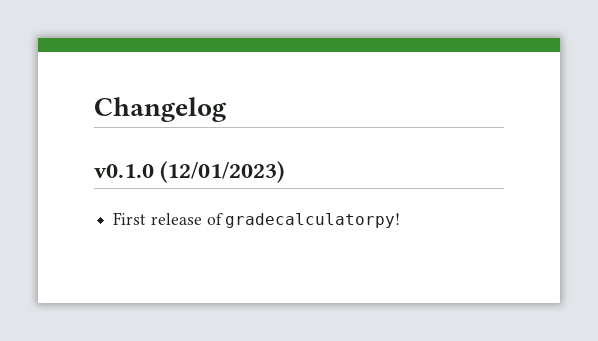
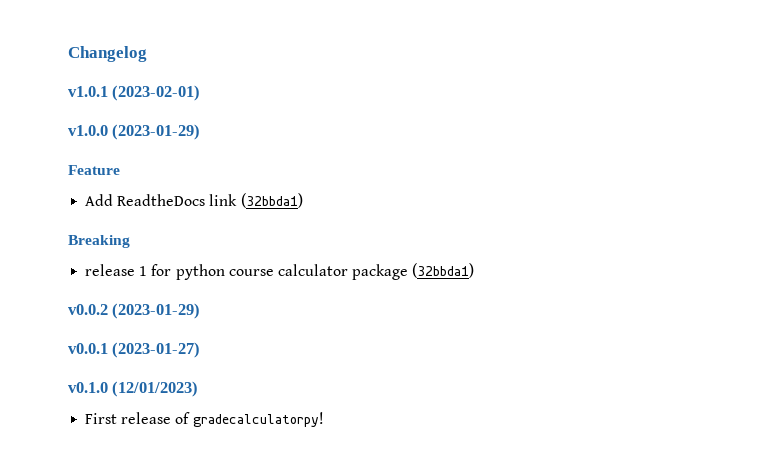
+ v1.0.1 (2023-02-01)
+ v1.0.0 (2023-01-29)
+ Feature
+ Add ReadtheDocs link (32bbda1)
+ Breaking
+ release 1 for python course calculator package (32bbda1)
+ v0.0.2 (2023-01-29)
+ v0.0.1 (2023-01-27)

